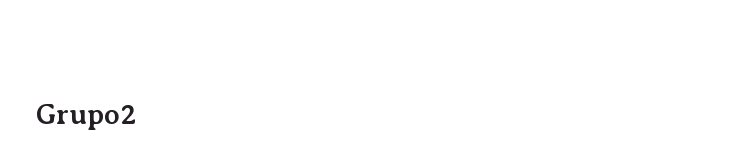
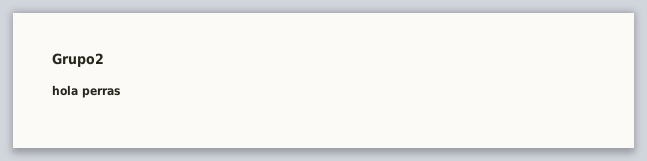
+ hola perras

